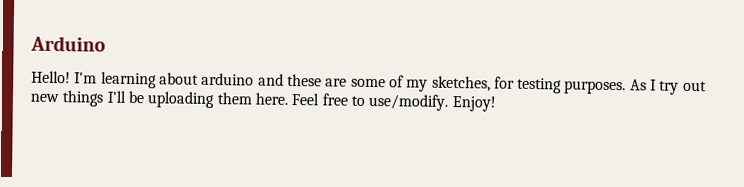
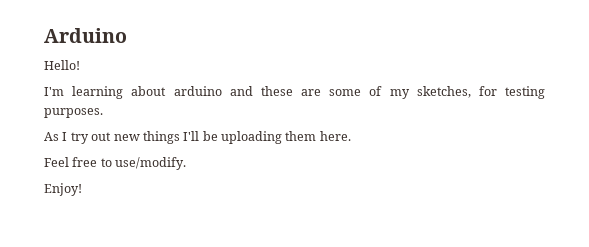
- Hello! I'm learning about arduino and these are some of my sketches, for testing purposes. As I try out new things I'll be uploading them here. Feel free to use/modify. Enjoy!
+ Hello!
+ I'm learning about arduino and these are some of my sketches, for testing purposes.
+ As I try out new things I'll be uploading them here.
+ Feel free to use/modify.
+ Enjoy!

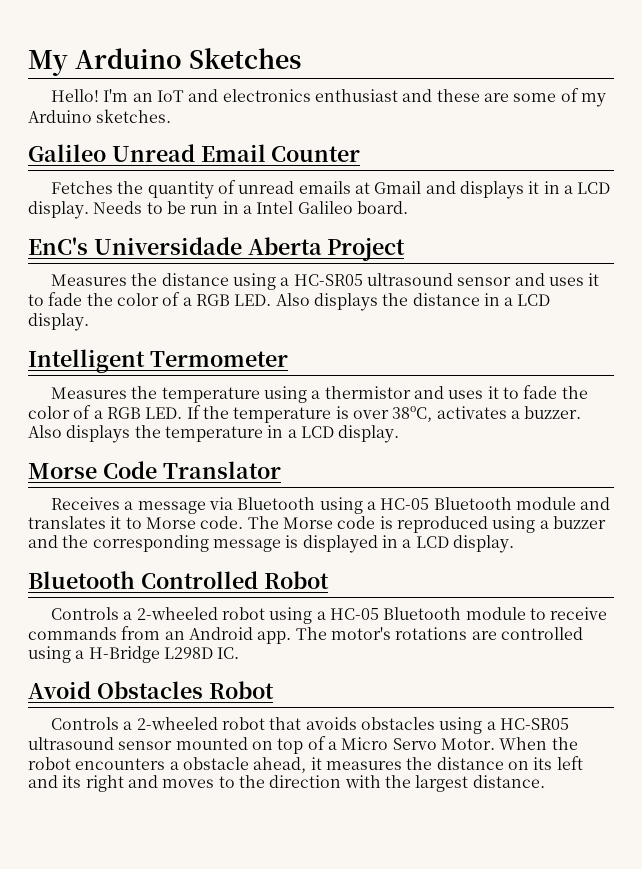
- Arduino
+ My Arduino Sketches
- Hello!
- I'm learning about arduino and these are some of my sketches, for testing purposes.
- As I try out new things I'll be uploading them here.
- Feel free to use/modify.
- Enjoy!
+ Hello! I'm an IoT and electronics enthusiast and these are some of my Arduino sketches.
+ Galileo Unread Email Counter
+ Fetches the quantity of unread emails at Gmail and displays it in a LCD display. Needs to be run in a Intel Galileo board.
+ EnC's Universidade Aberta Project
+ Measures the distance using a HC-SR05 ultrasound sensor and uses it to fade the color of a RGB LED. Also displays the distance in a LCD display.
+ Intelligent Termometer
+ Measures the temperature using a thermistor and uses it to fade the color of a RGB LED. If the temperature is over 38ºC, activates a buzzer. Also displays the temperature in a LCD display.
+ Morse Code Translator
+ Receives a message via Bluetooth using a HC-05 Bluetooth module and translates it to Morse code. The Morse code is reproduced using a buzzer and the corresponding message is displayed in a LCD display.
+ Bluetooth Controlled Robot
+ Controls a 2-wheeled robot using a HC-05 Bluetooth module to receive commands from an Android app. The motor's rotations are controlled using a H-Bridge L298D IC.
+ Avoid Obstacles Robot
+ Controls a 2-wheeled robot that avoids obstacles using a HC-SR05 ultrasound sensor mounted on top of a Micro Servo Motor. When the robot encounters a obstacle ahead, it measures the distance on its left and its right and moves to the direction with the largest distance.

